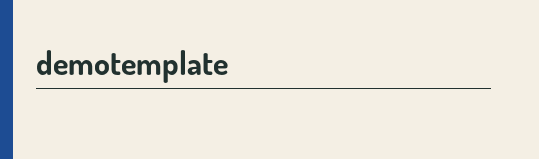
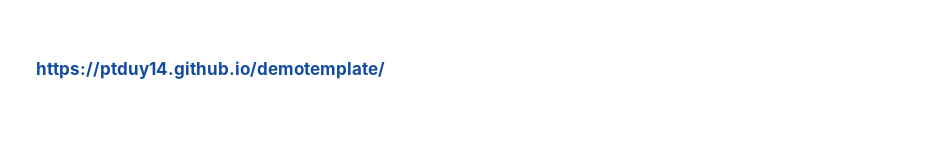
- demotemplate
+ https://ptduy14.github.io/demotemplate/

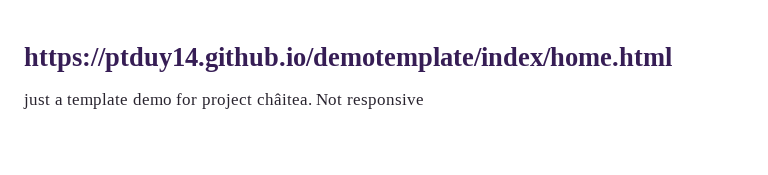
- https://ptduy14.github.io/demotemplate/
+ https://ptduy14.github.io/demotemplate/index/home.html
+ just a template demo for project châitea. Not responsive

